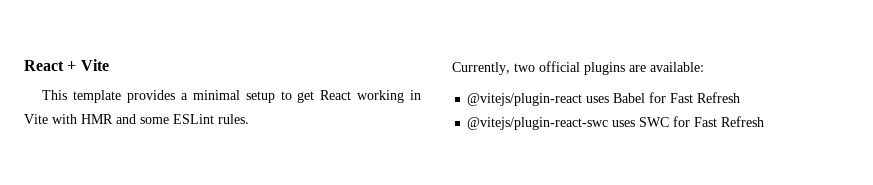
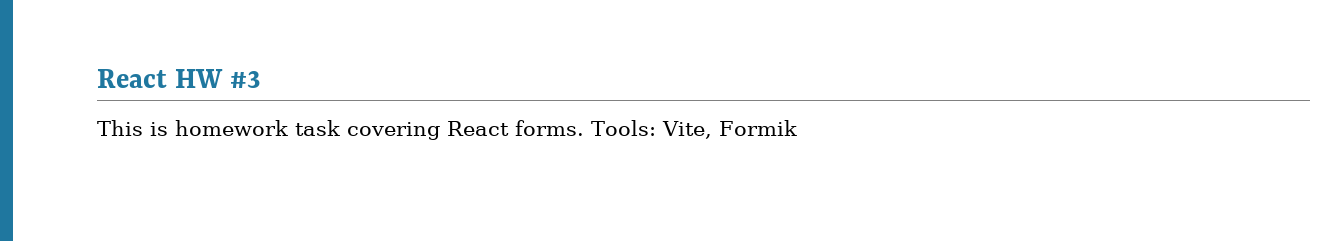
- React + Vite
+ React HW #3
- This template provides a minimal setup to get React working in Vite with HMR and some ESLint rules.
- Currently, two official plugins are available:
- @vitejs/plugin-react uses Babel for Fast Refresh
- @vitejs/plugin-react-swc uses SWC for Fast Refresh
+ This is homework task covering React forms. Tools: Vite, Formik

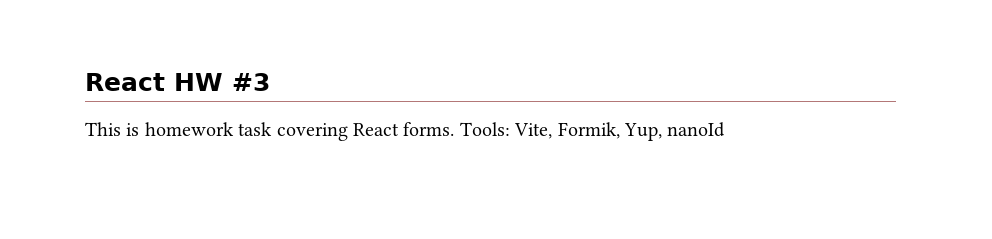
- Tools: Vite, Formik
+ Tools: Vite, Formik, Yup, nanoId

